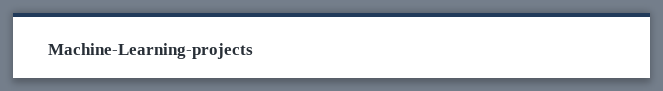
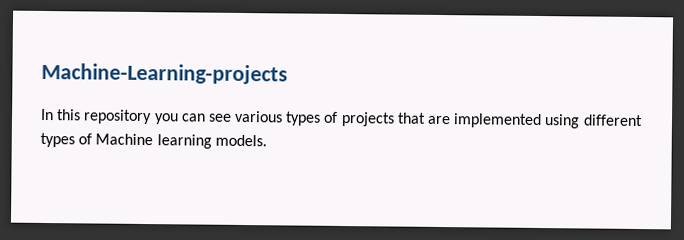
+ In this repository you can see various types of projects that are implemented using different types of Machine learning models.

